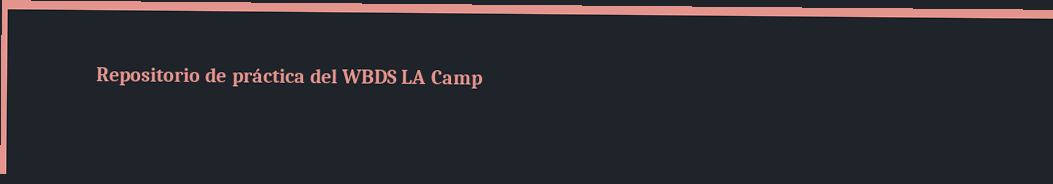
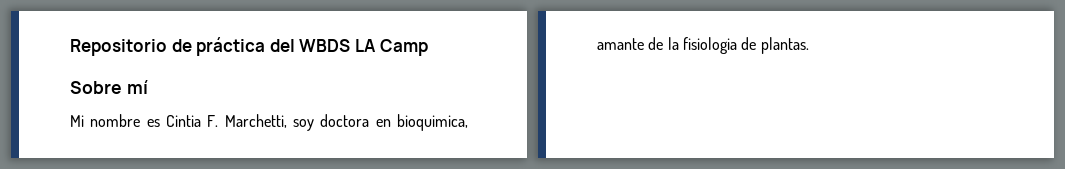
+ Sobre mí
+ Mi nombre es Cintia F. Marchetti, soy doctora en bioquimica, amante de la fisiologia de plantas.

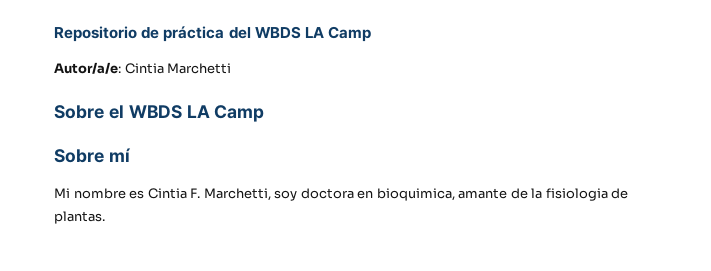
+ Autor/a/e: Cintia Marchetti
+ Sobre el WBDS LA Camp

